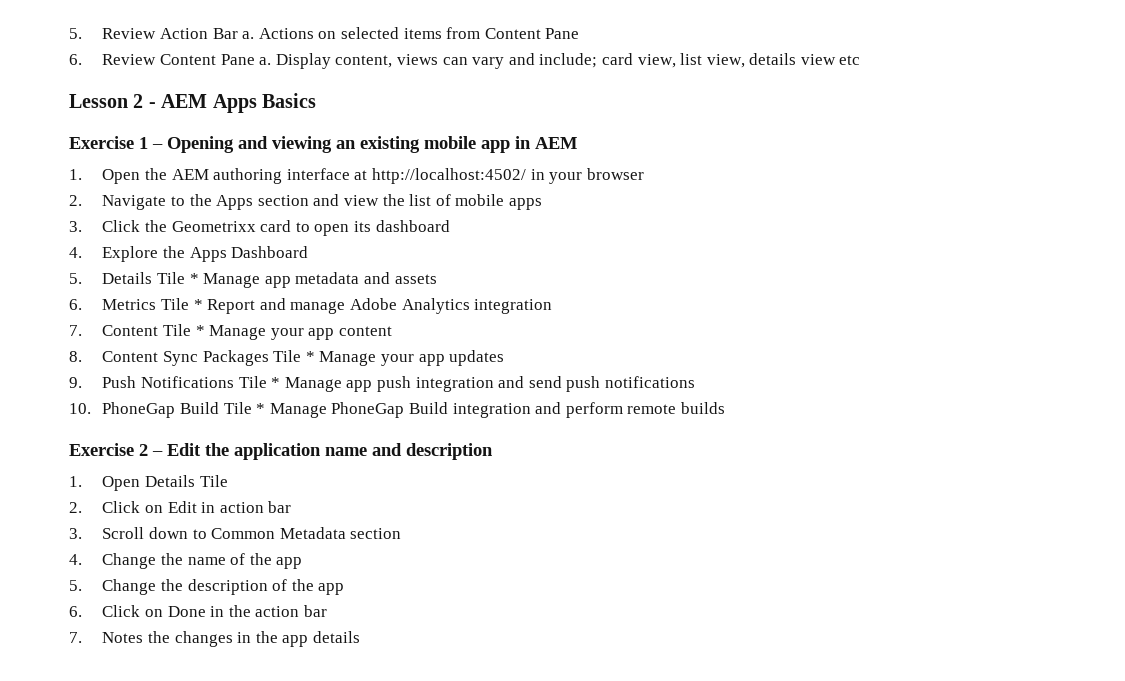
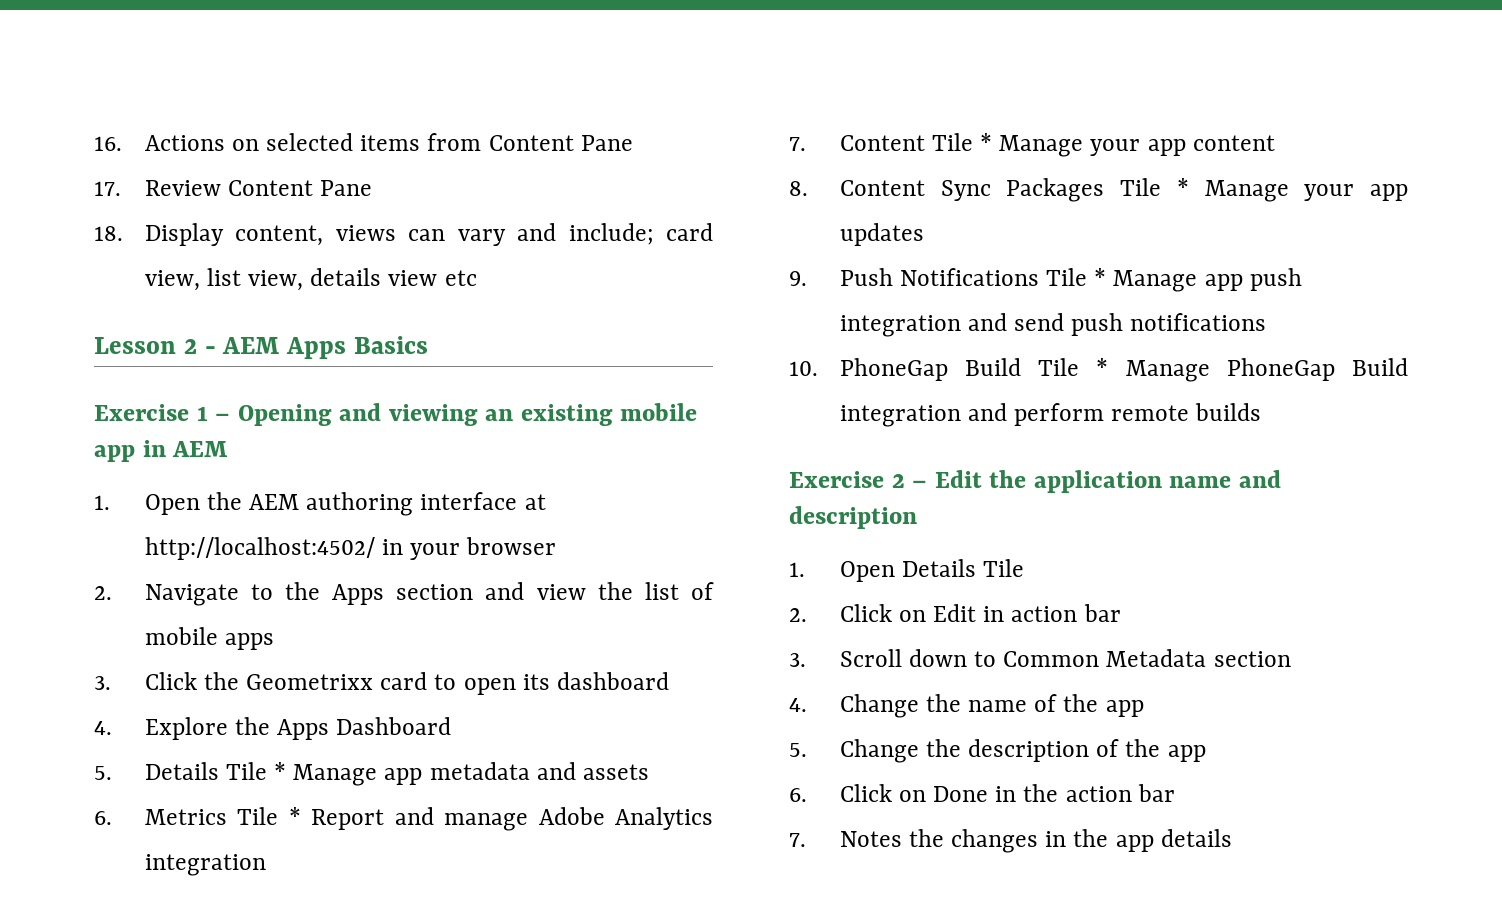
- 5. Review Action Bar a. Actions on selected items from Content Pane
+ 16. Actions on selected items from Content Pane
- 6. Review Content Pane a. Display content, views can vary and include; card view, list view, details view etc
+ 17. Review Content Pane
+ 18. Display content, views can vary and include; card view, list view, details view etc

